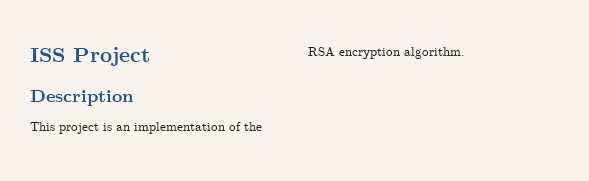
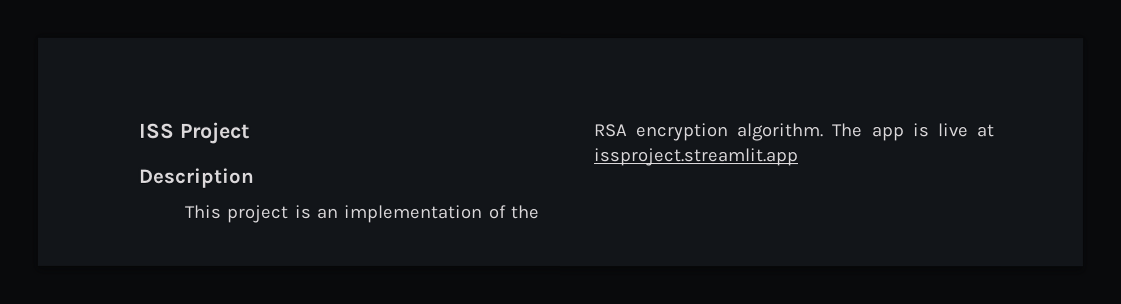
+ The app is live at issproject.streamlit.app

